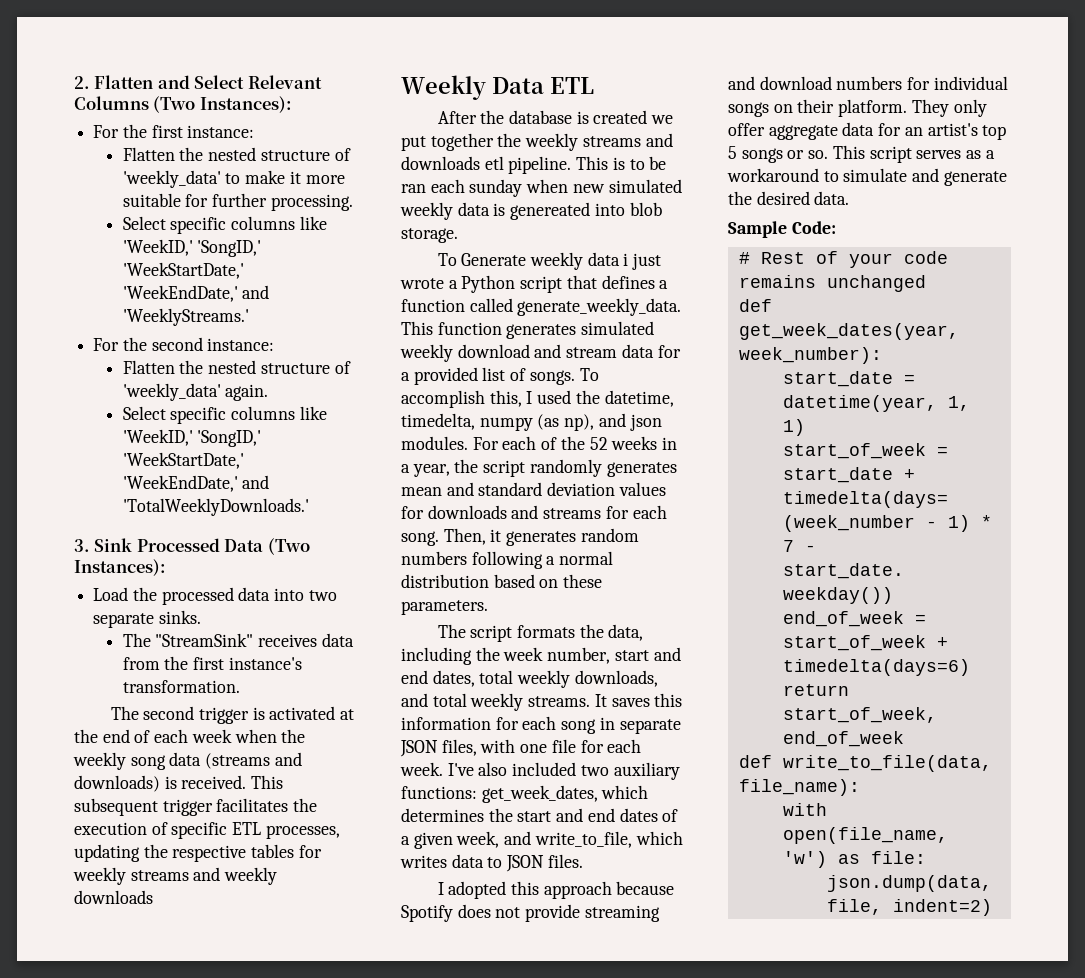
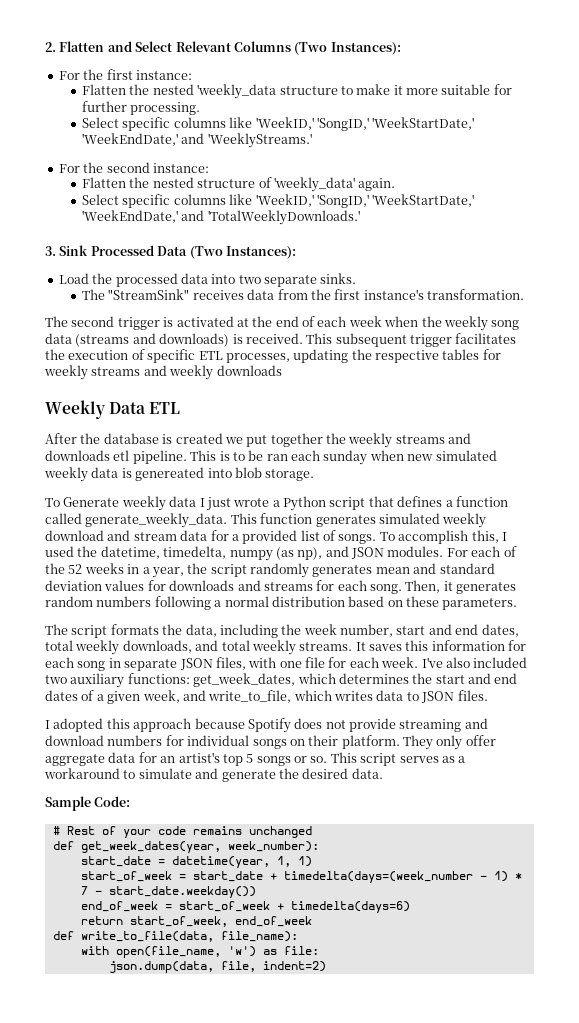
- Flatten the nested structure of 'weekly_data' to make it more suitable for further processing.
+ Flatten the nested 'weekly_data structure to make it more suitable for further processing.
- To Generate weekly data i just wrote a Python script that defines a function called generate_weekly_data.
+ To Generate weekly data I just wrote a Python script that defines a function called generate_weekly_data.
- To accomplish this, I used the datetime, timedelta, numpy (as np), and json modules.
+ To accomplish this, I used the datetime, timedelta, numpy (as np), and JSON modules.

